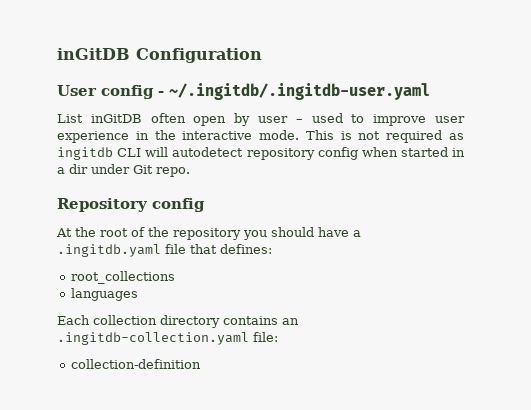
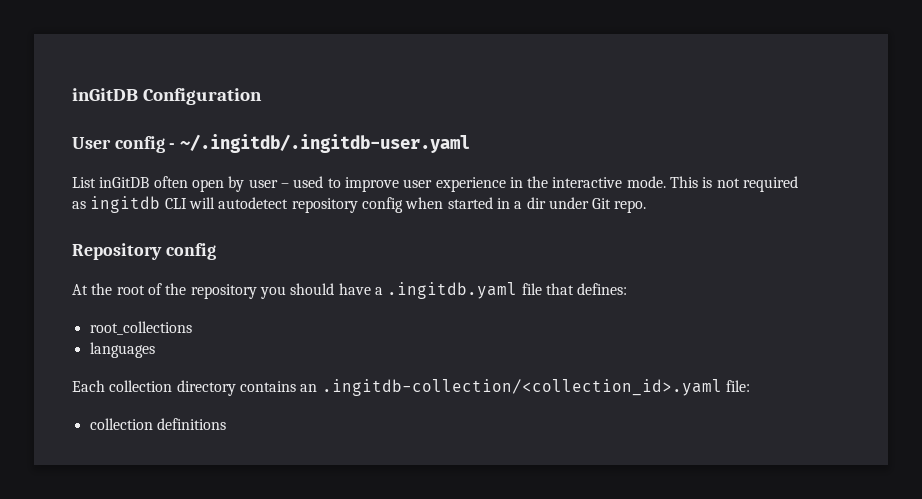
- Each collection directory contains an .ingitdb-collection.yaml file:
+ Each collection directory contains an .ingitdb-collection/<collection_id>.yaml file:
- collection-definition
+ collection definitions

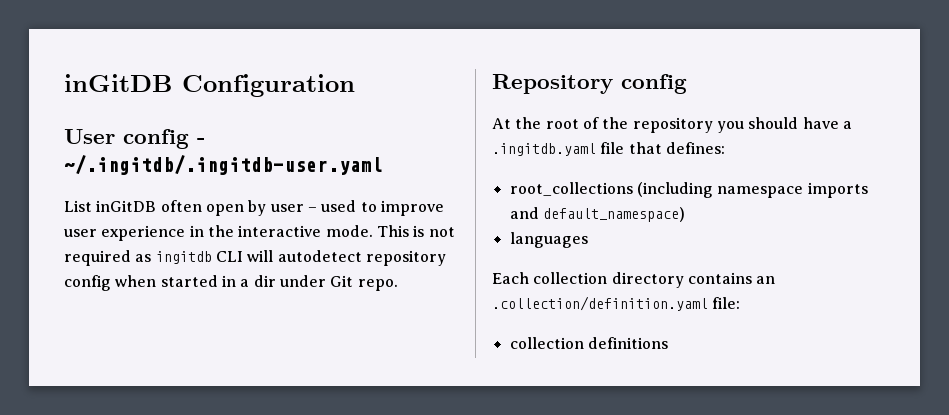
- root_collections
+ root_collections (including namespace imports and default_namespace)
- Each collection directory contains an .ingitdb-collection/<collection_id>.yaml file:
+ Each collection directory contains an .collection/definition.yaml file:

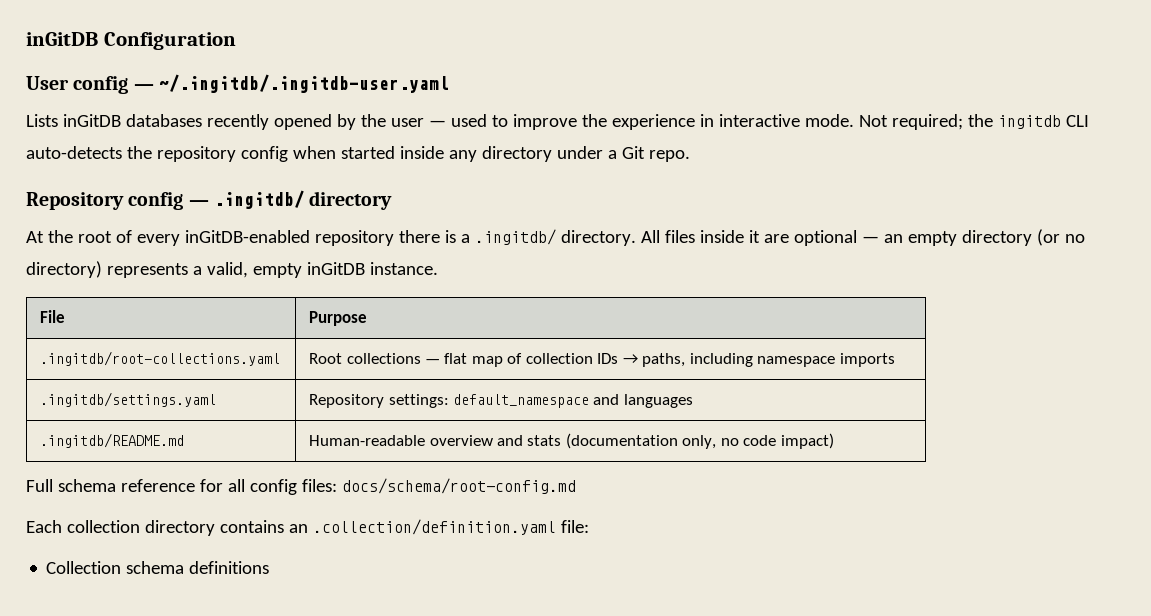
- User config - ~/.ingitdb/.ingitdb-user.yaml
+ User config — ~/.ingitdb/.ingitdb-user.yaml
- List inGitDB often open by user – used to improve user experience in the interactive mode.
+ Lists inGitDB databases recently opened by the user — used to improve the experience in interactive mode.
- This is not required as ingitdb CLI will autodetect repository config when started in a dir under Git repo.
+ Not required; the ingitdb CLI auto-detects the repository config when started inside any directory under a Git repo.
- Repository config
+ Repository config — .ingitdb/ directory
- At the root of the repository you should have a .ingitdb.yaml file that defines:
- root_collections (including namespace imports and default_namespace)
- languages
+ At the root of every inGitDB-enabled repository there is a .ingitdb/ directory. All files inside it are optional — an empty directory (or no directory) represents a valid, empty inGitDB instance.
+ File | Purpose
+ .ingitdb/root-collections.yaml | Root collections — flat map of collection IDs → paths, including namespace imports
+ .ingitdb/settings.yaml | Repository settings: default_namespace and languages
+ .ingitdb/README.md | Human-readable overview and stats (documentation only, no code impact)
+ Full schema reference for all config files: docs/schema/root-config.md
- collection definitions
+ Collection schema definitions

